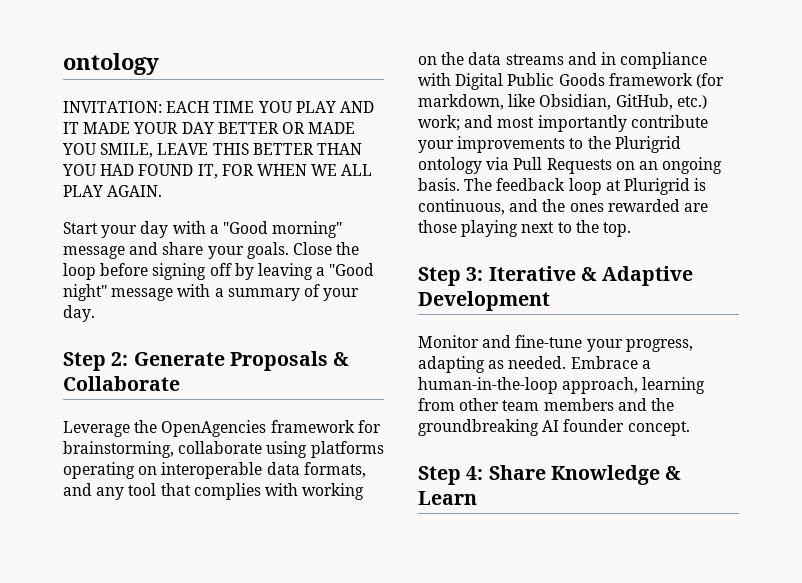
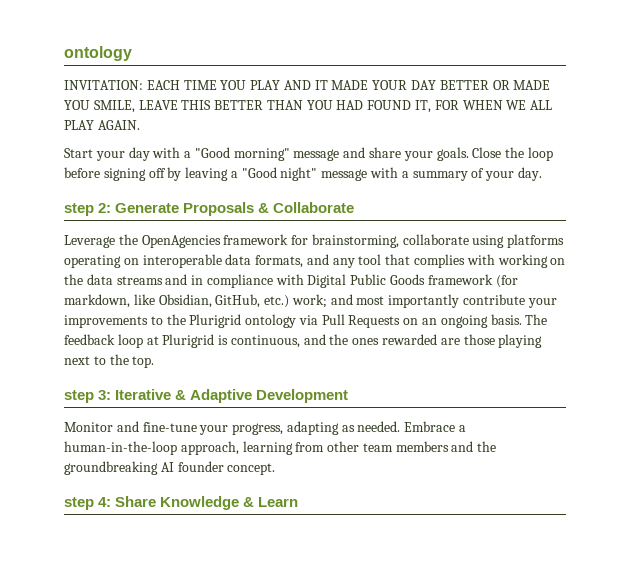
- Step 2: Generate Proposals & Collaborate
+ step 2: Generate Proposals & Collaborate
- Step 3: Iterative & Adaptive Development
+ step 3: Iterative & Adaptive Development
- Step 4: Share Knowledge & Learn
+ step 4: Share Knowledge & Learn

